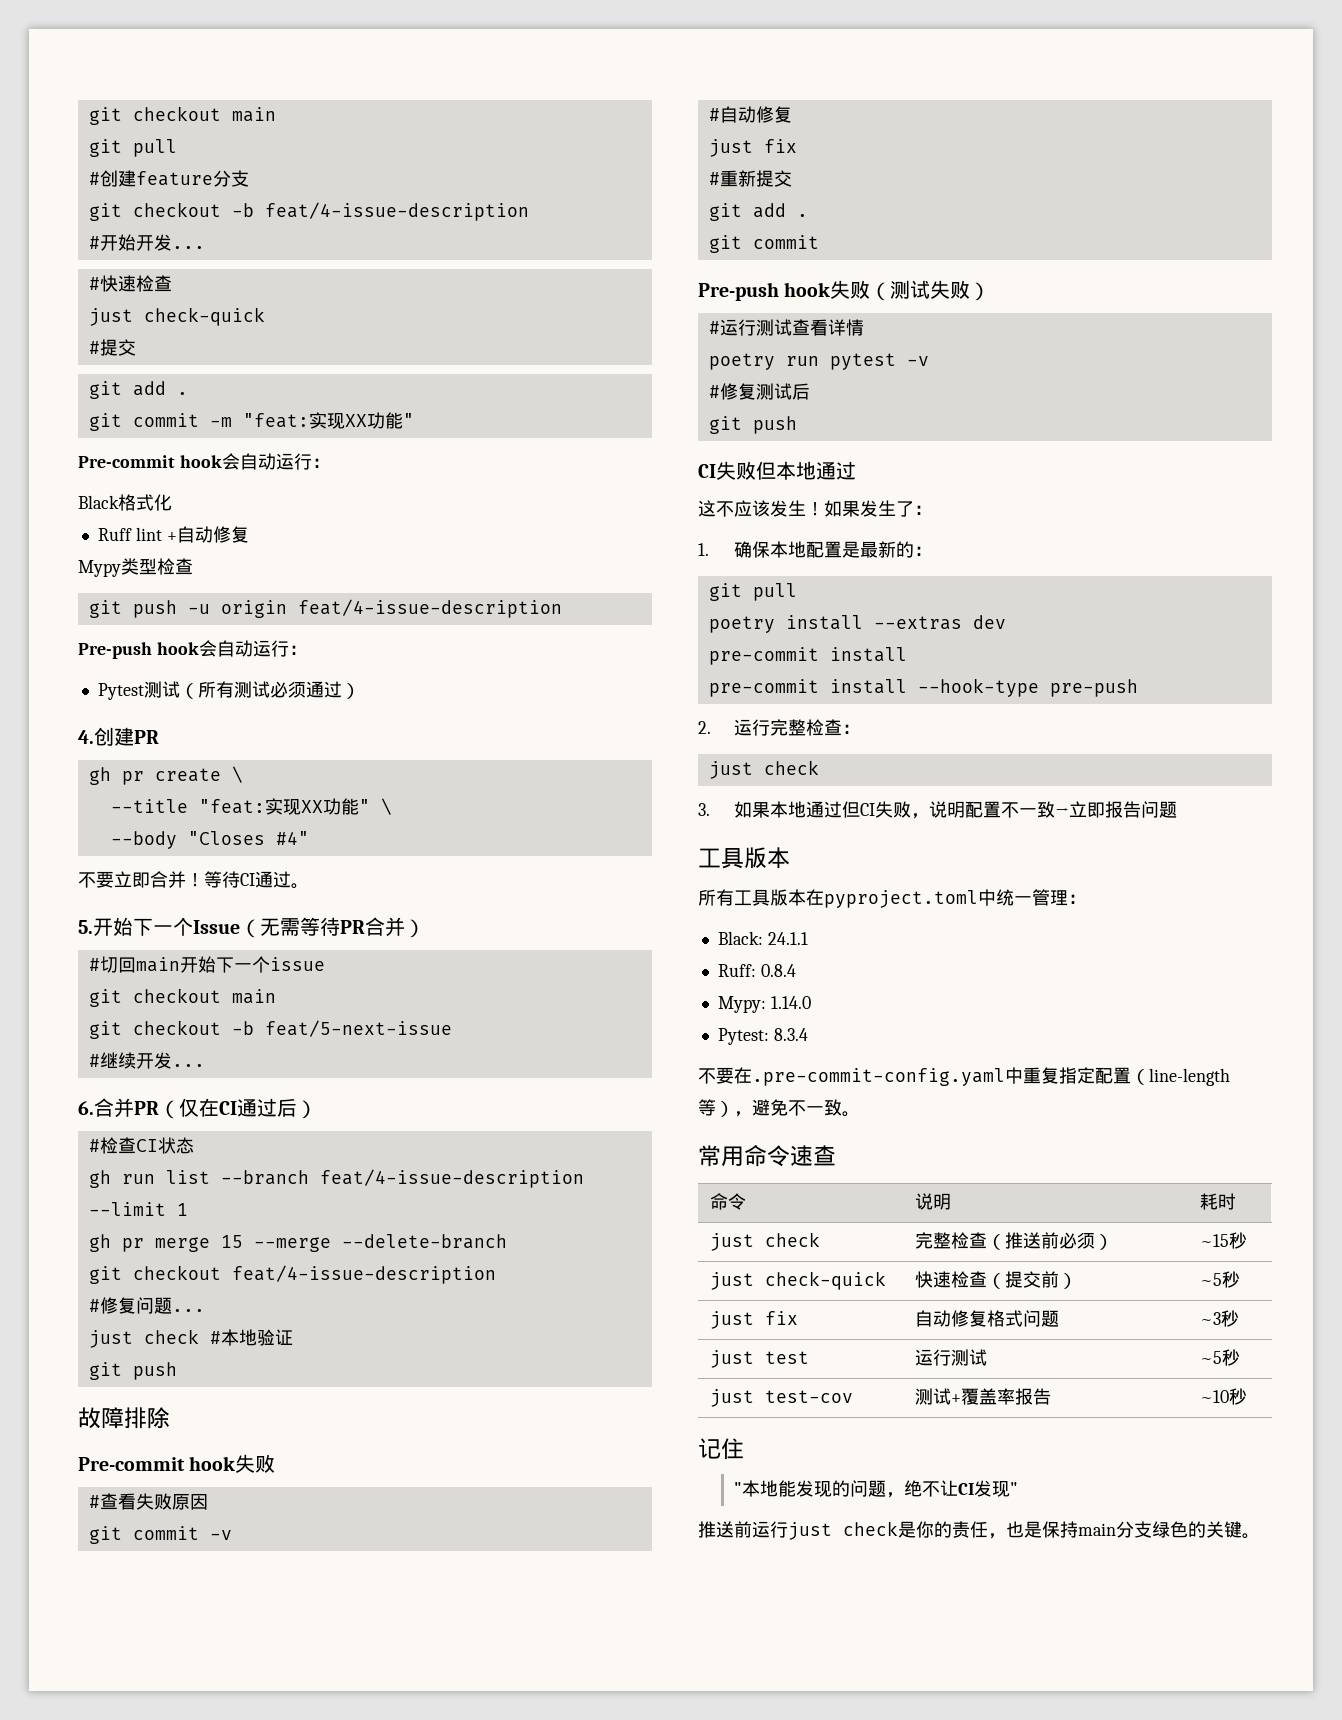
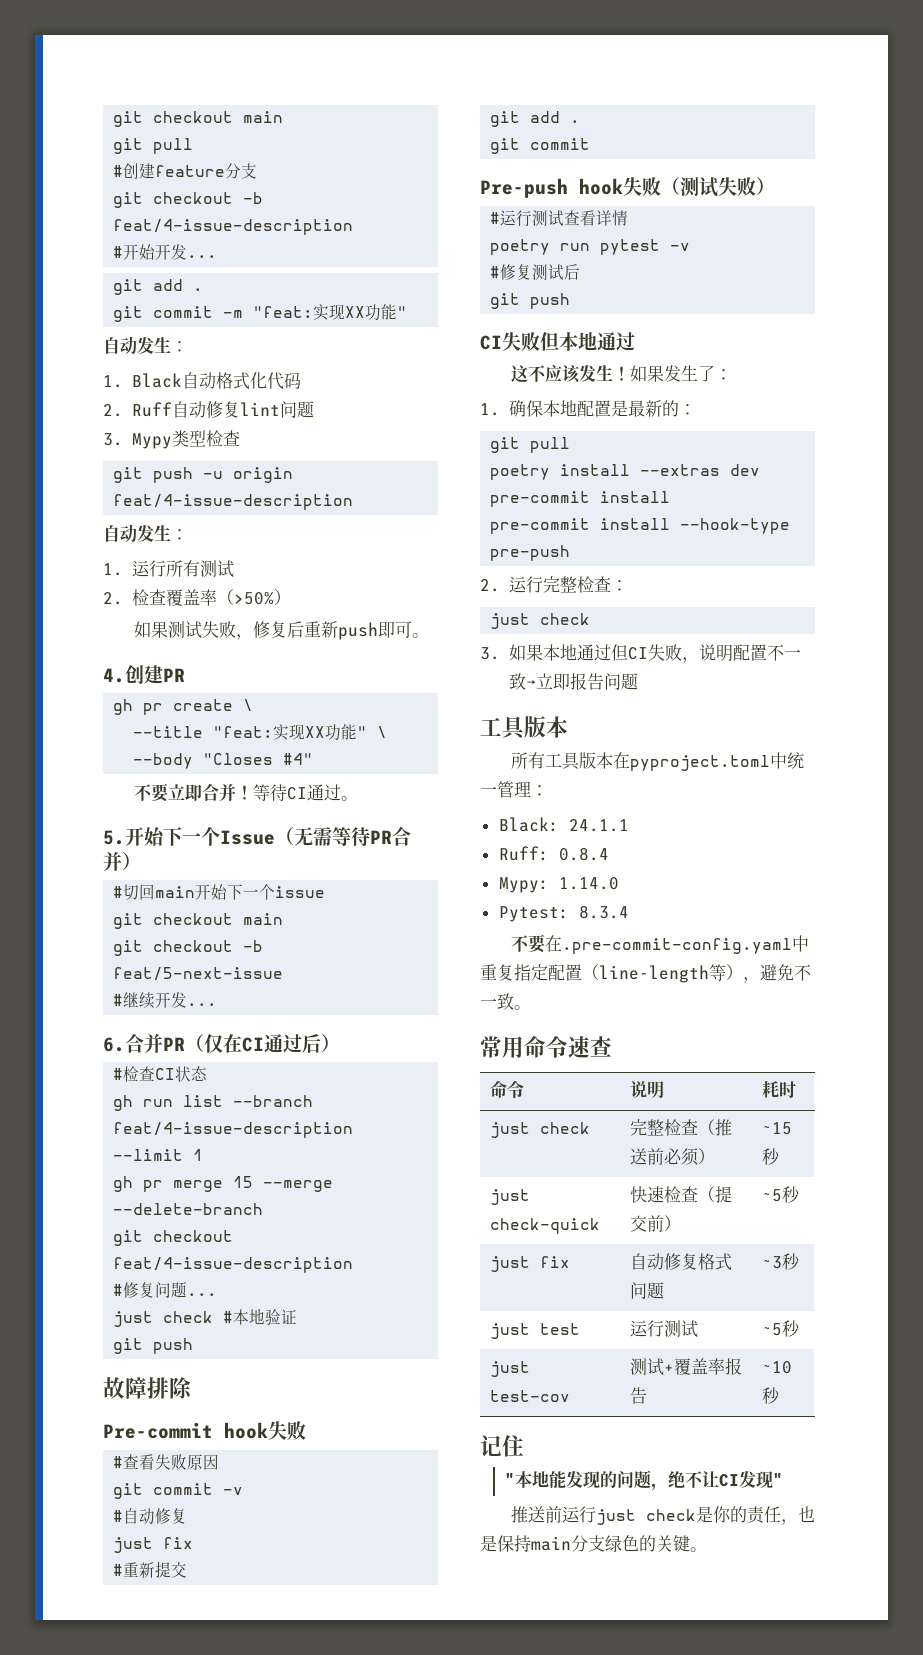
- #快速检查
- just check-quick
- #提交
  git commit -m "feat:实现XX功能"
- Pre-commit hook会自动运行：
- Black格式化
- Ruff lint +自动修复
- Mypy类型检查
+ 自动发生：
+ 1. Black自动格式化代码
+ 2. Ruff自动修复lint问题
+ 3. Mypy类型检查
  git push -u origin feat/4-issue-description
- Pre-push hook会自动运行：
- Pytest测试（所有测试必须通过）
+ 自动发生：
+ 1.运行所有测试
+ 2.检查覆盖率（>50%）
+ 如果测试失败，修复后重新push即可。

